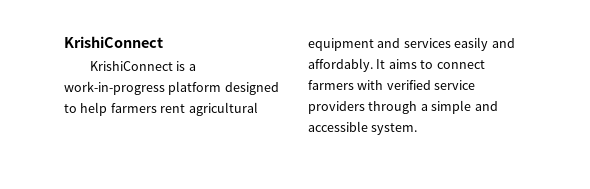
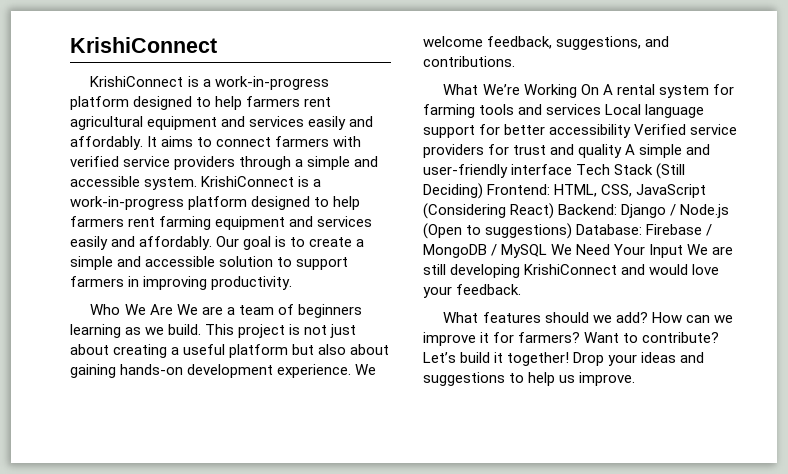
+ KrishiConnect is a work-in-progress platform designed to help farmers rent farming equipment and services easily and affordably. Our goal is to create a simple and accessible solution to support farmers in improving productivity.
+ Who We Are We are a team of beginners learning as we build. This project is not just about creating a useful platform but also about gaining hands-on development experience. We welcome feedback, suggestions, and contributions.
+ What We’re Working On A rental system for farming tools and services Local language support for better accessibility Verified service providers for trust and quality A simple and user-friendly interface Tech Stack (Still Deciding) Frontend: HTML, CSS, JavaScript (Considering React) Backend: Django / Node.js (Open to suggestions) Database: Firebase / MongoDB / MySQL We Need Your Input We are still developing KrishiConnect and would love your feedback.
+ What features should we add? How can we improve it for farmers? Want to contribute? Let’s build it together! Drop your ideas and suggestions to help us improve.

